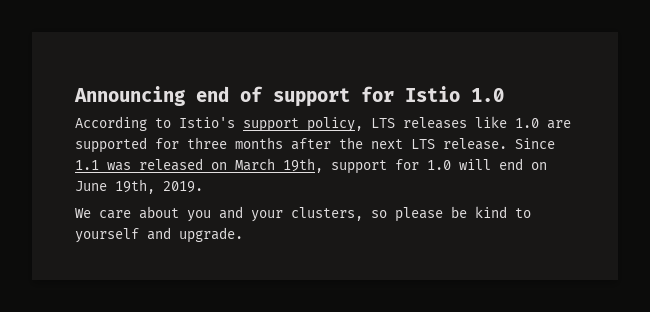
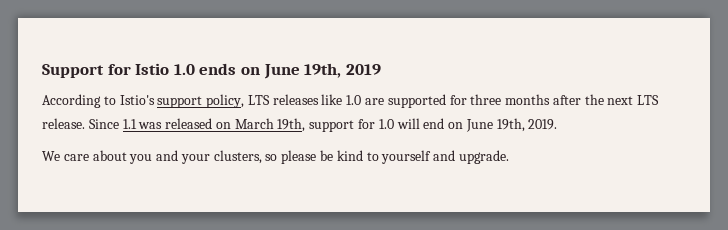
- Announcing end of support for Istio 1.0
+ Support for Istio 1.0 ends on June 19th, 2019

